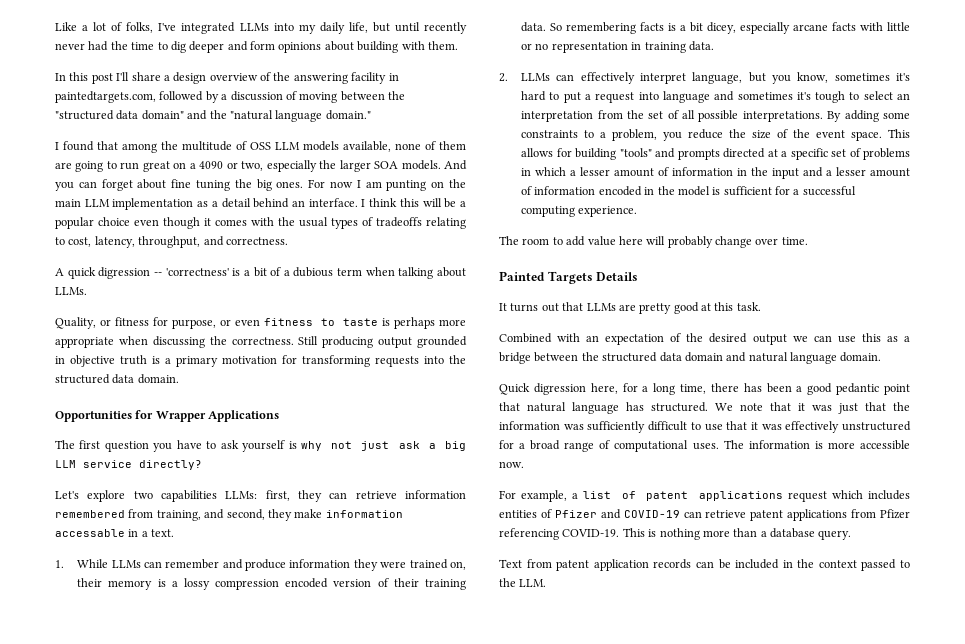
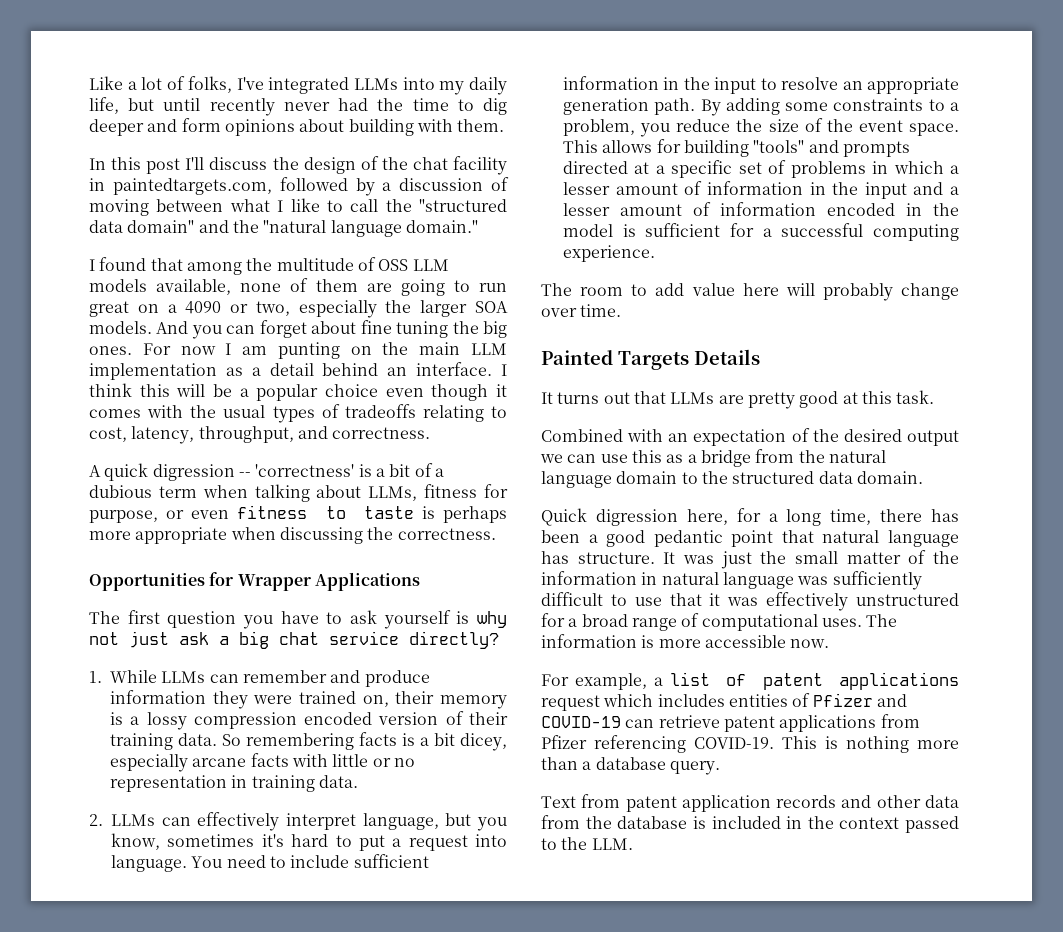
- In this post I'll share a design overview of the answering facility in paintedtargets.com, followed by a discussion of moving between the "structured data domain" and the "natural language domain."
+ In this post I'll discuss the design of the chat facility in paintedtargets.com, followed by a discussion of moving between what I like to call the "structured data domain" and the "natural language domain."
- A quick digression -- 'correctness' is a bit of a dubious term when talking about LLMs.
- Quality, or fitness for purpose, or even fitness to taste is perhaps more appropriate when discussing the correctness. Still producing output grounded in objective truth is a primary motivation for transforming requests into the structured data domain.
+ A quick digression -- 'correctness' is a bit of a dubious term when talking about LLMs, fitness for purpose, or even fitness to taste is perhaps more appropriate when discussing the correctness.
- The first question you have to ask yourself is why not just ask a big LLM service directly?
+ The first question you have to ask yourself is why not just ask a big chat service directly?
- Let's explore two capabilities LLMs: first, they can retrieve information remembered from training, and second, they make information accessable in a text.
- 2. LLMs can effectively interpret language, but you know, sometimes it's hard to put a request into language and sometimes it's tough to select an interpretation from the set of all possible interpretations.
+ 2. LLMs can effectively interpret language, but you know, sometimes it's hard to put a request into language. You need to include sufficient information in the input to resolve an appropriate generation path.
- Combined with an expectation of the desired output we can use this as a bridge between the structured data domain and natural language domain.
+ Combined with an expectation of the desired output we can use this as a bridge from the natural language domain to the structured data domain.
- Quick digression here, for a long time, there has been a good pedantic point that natural language has structured. We note that it was just that the information was sufficiently difficult to use that it was effectively unstructured for a broad range of computational uses.
+ Quick digression here, for a long time, there has been a good pedantic point that natural language has structure. It was just the small matter of the information in natural language was sufficiently difficult to use that it was effectively unstructured for a broad range of computational uses.
- Text from patent application records can be included in the context passed to the LLM.
+ Text from patent application records and other data from the database is included in the context passed to the LLM.

